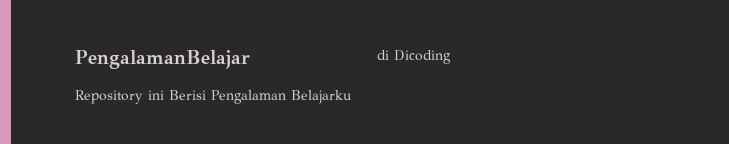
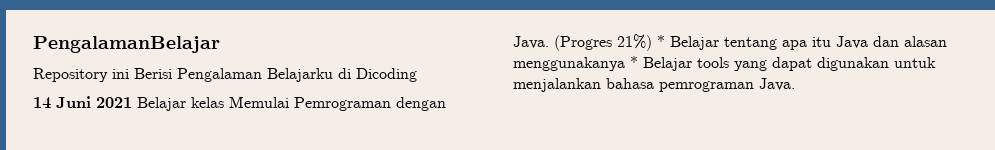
+ 14 Juni 2021 Belajar kelas Memulai Pemrograman dengan Java. (Progres 21%) * Belajar tentang apa itu Java dan alasan menggunakanya * Belajar tools yang dapat digunakan untuk menjalankan bahasa pemrograman Java.

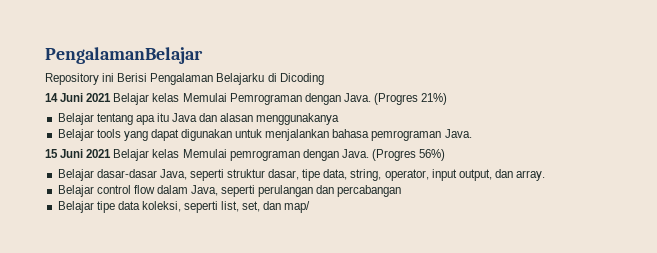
- (Progres 21%) * Belajar tentang apa itu Java dan alasan menggunakanya * Belajar tools yang dapat digunakan untuk menjalankan bahasa pemrograman Java.
+ (Progres 21%)
+ Belajar tentang apa itu Java dan alasan menggunakanya
+ Belajar tools yang dapat digunakan untuk menjalankan bahasa pemrograman Java.
+ 15 Juni 2021 Belajar kelas Memulai pemrograman dengan Java. (Progres 56%)
+ Belajar dasar-dasar Java, seperti struktur dasar, tipe data, string, operator, input output, dan array.
+ Belajar control flow dalam Java, seperti perulangan dan percabangan
+ Belajar tipe data koleksi, seperti list, set, dan map/

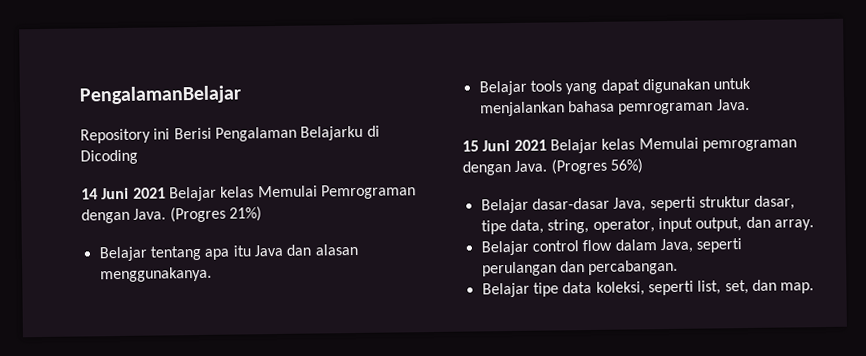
- Belajar tentang apa itu Java dan alasan menggunakanya
+ Belajar tentang apa itu Java dan alasan menggunakanya.
- Belajar control flow dalam Java, seperti perulangan dan percabangan
+ Belajar control flow dalam Java, seperti perulangan dan percabangan.
- Belajar tipe data koleksi, seperti list, set, dan map/
+ Belajar tipe data koleksi, seperti list, set, dan map.

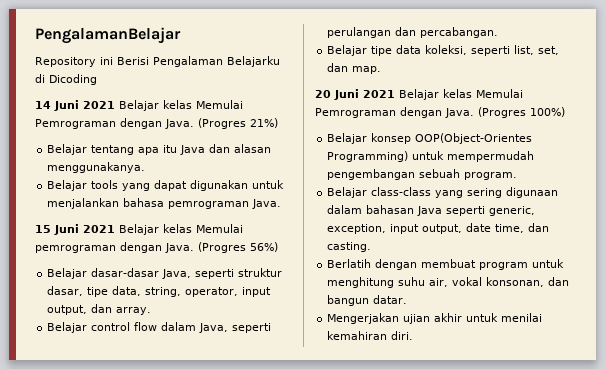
+ 20 Juni 2021 Belajar kelas Memulai Pemrograman dengan Java. (Progres 100%)
+ Belajar konsep OOP(Object-Orientes Programming) untuk mempermudah pengembangan sebuah program.
+ Belajar class-class yang sering digunaan dalam bahasan Java seperti generic, exception, input output, date time, dan casting.
+ Berlatih dengan membuat program untuk menghitung suhu air, vokal konsonan, dan bangun datar.
+ Mengerjakan ujian akhir untuk menilai kemahiran diri.

